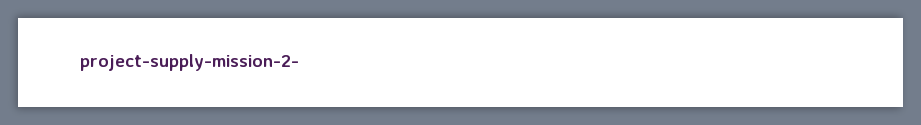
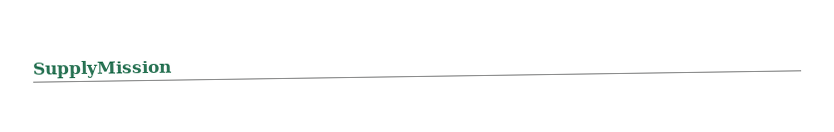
- project-supply-mission-2-
+ SupplyMission

